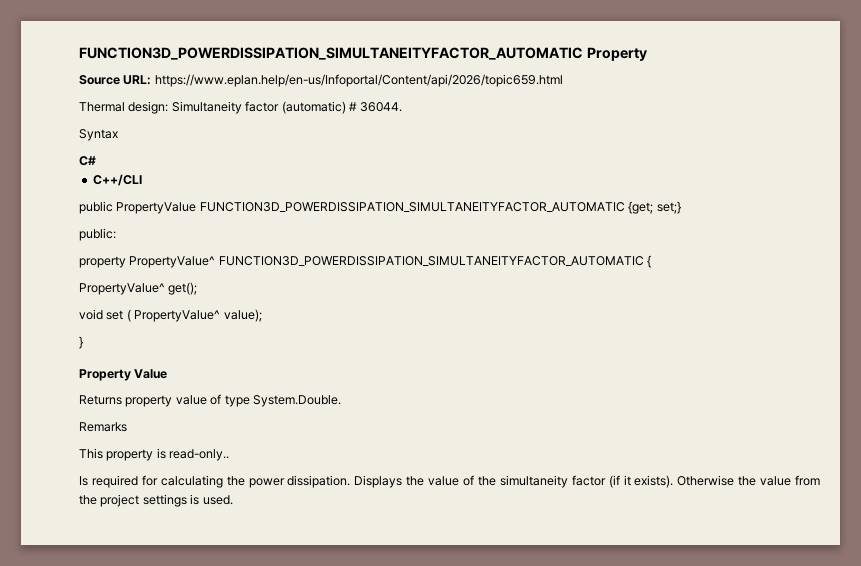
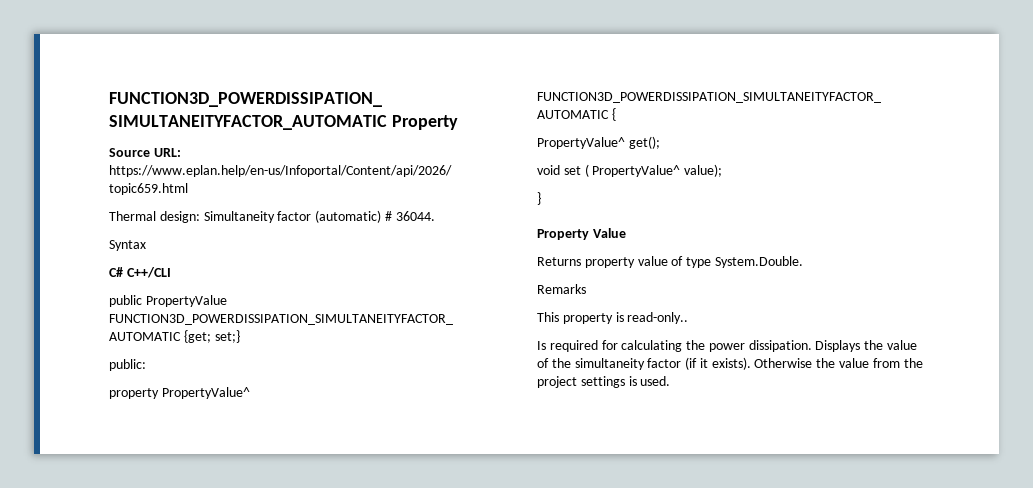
- C#
- C++/CLI
+ C# C++/CLI

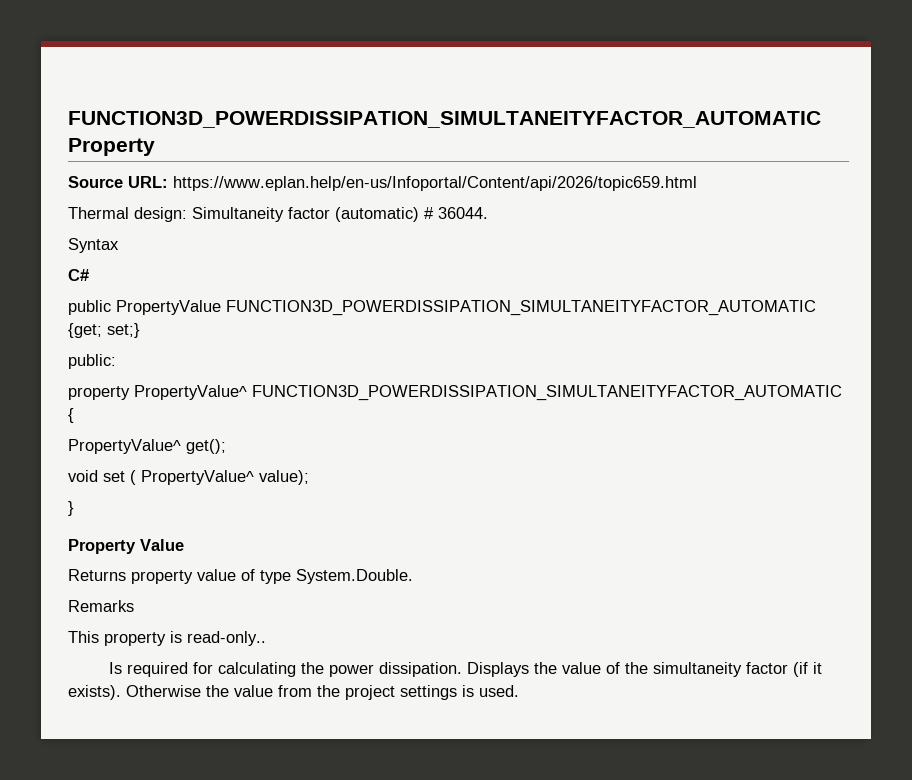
- C# C++/CLI
+ C#

